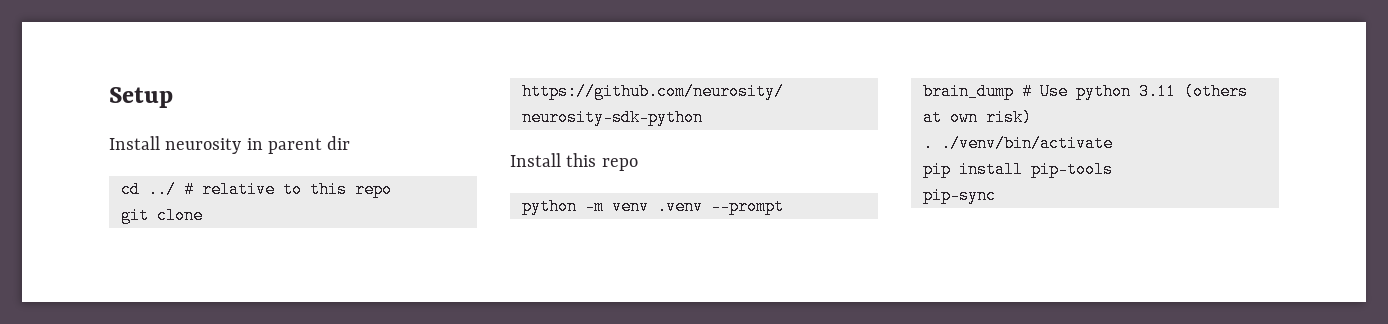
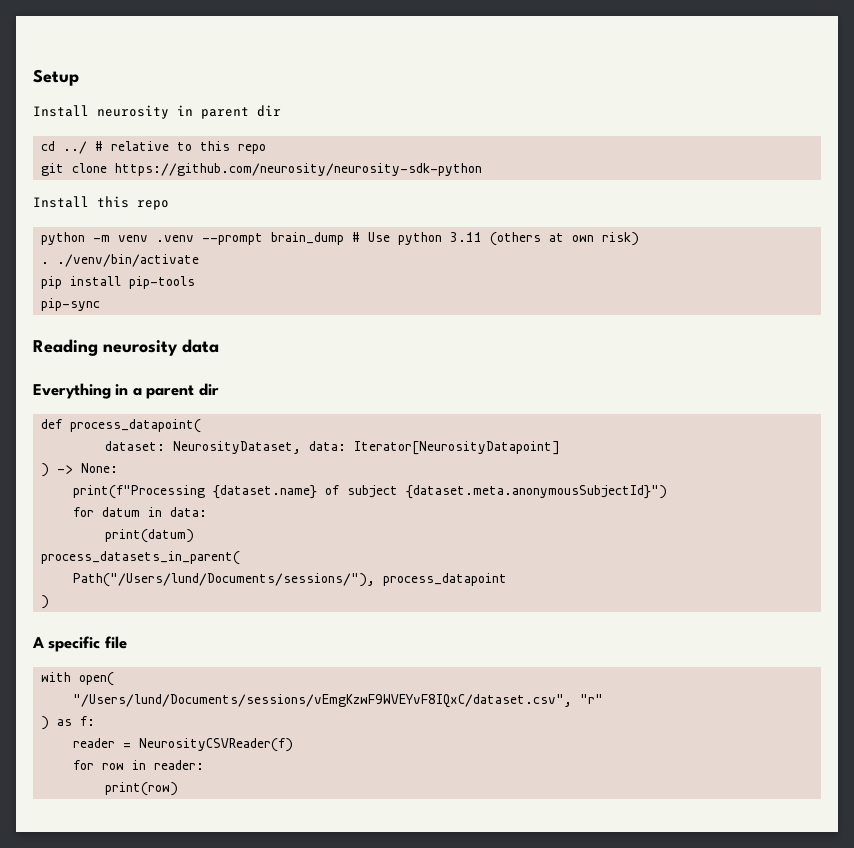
+ Reading neurosity data
+ Everything in a parent dir
+ def process_datapoint(
+ dataset: NeurosityDataset, data: Iterator[NeurosityDatapoint]
+ ) -> None:
+ print(f"Processing {dataset.name} of subject {dataset.meta.anonymousSubjectId}")
+ for datum in data:
+ print(datum)
+ process_datasets_in_parent(
+ Path("/Users/lund/Documents/sessions/"), process_datapoint
+ )
+ A specific file
+ with open(
+ "/Users/lund/Documents/sessions/vEmgKzwF9WVEYvF8IQxC/dataset.csv", "r"
+ ) as f:
+ reader = NeurosityCSVReader(f)
+ for row in reader:
+ print(row)

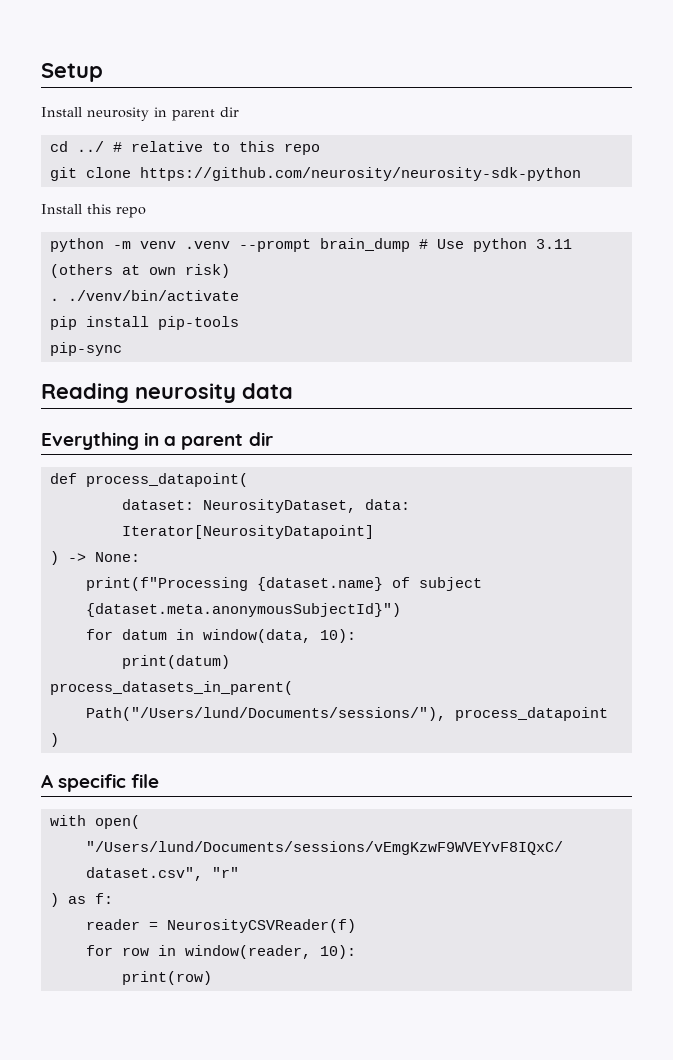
- for datum in data:
+ for datum in window(data, 10):
- for row in reader:
+ for row in window(reader, 10):

